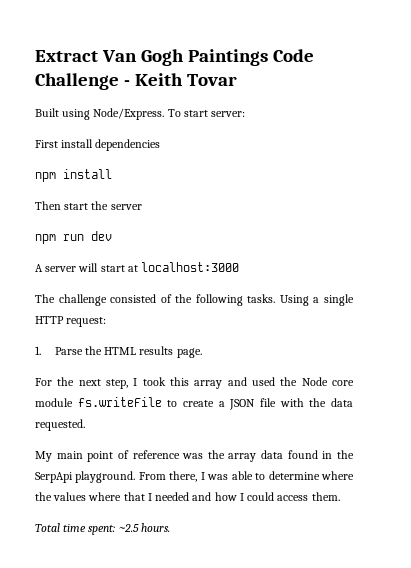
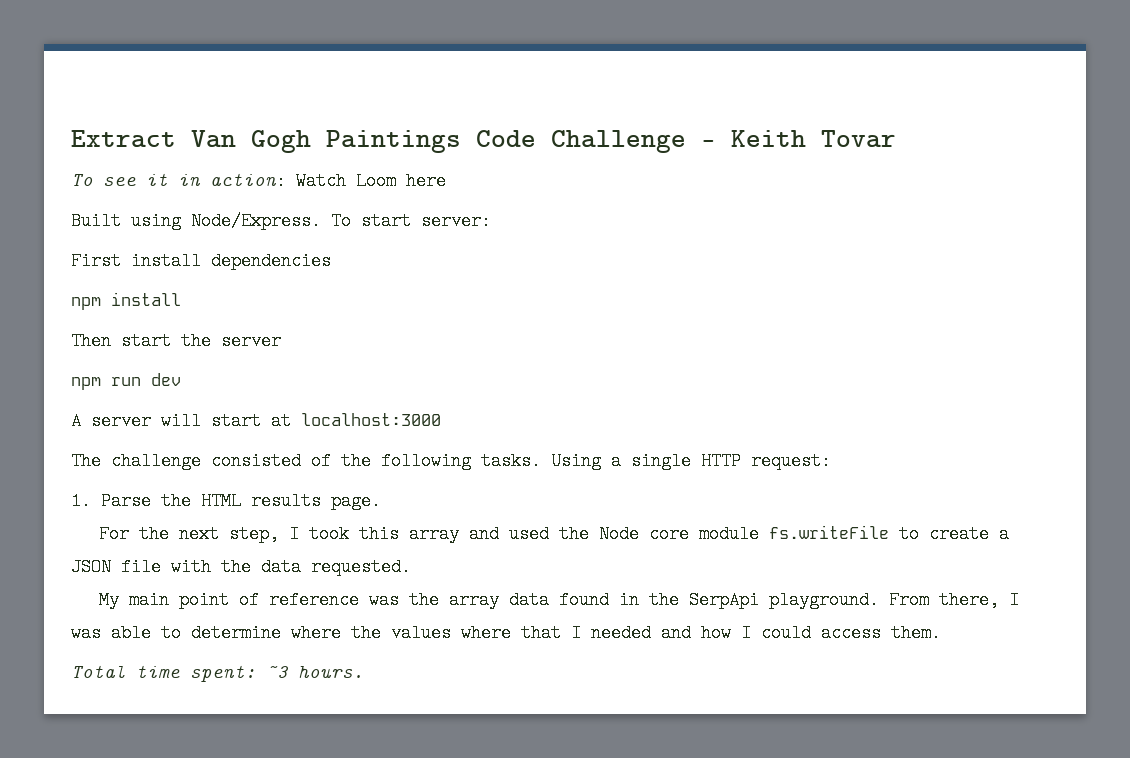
+ To see it in action: Watch Loom here
- Total time spent: ~2.5 hours.
+ Total time spent: ~3 hours.

